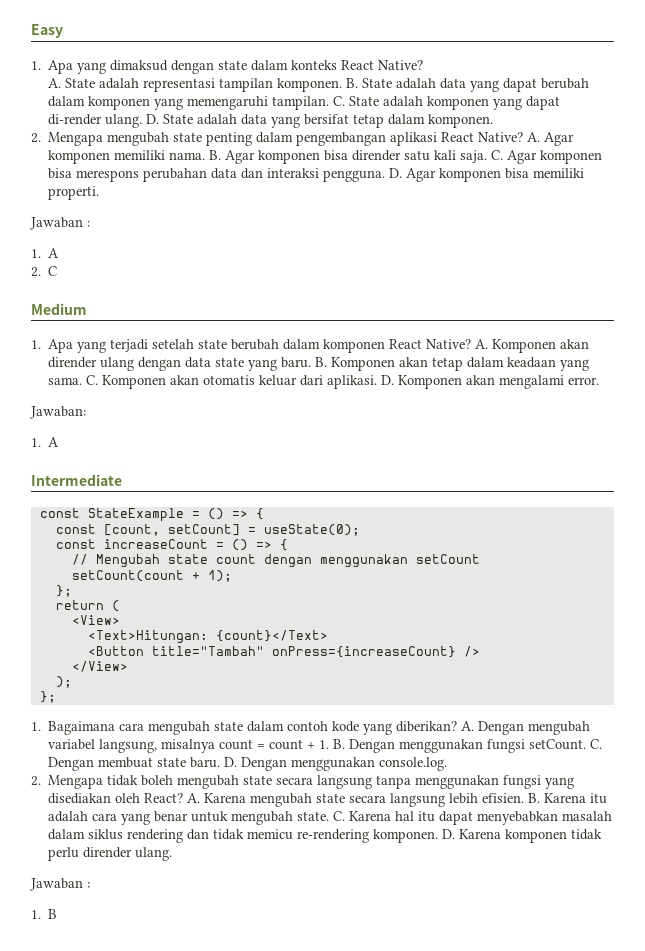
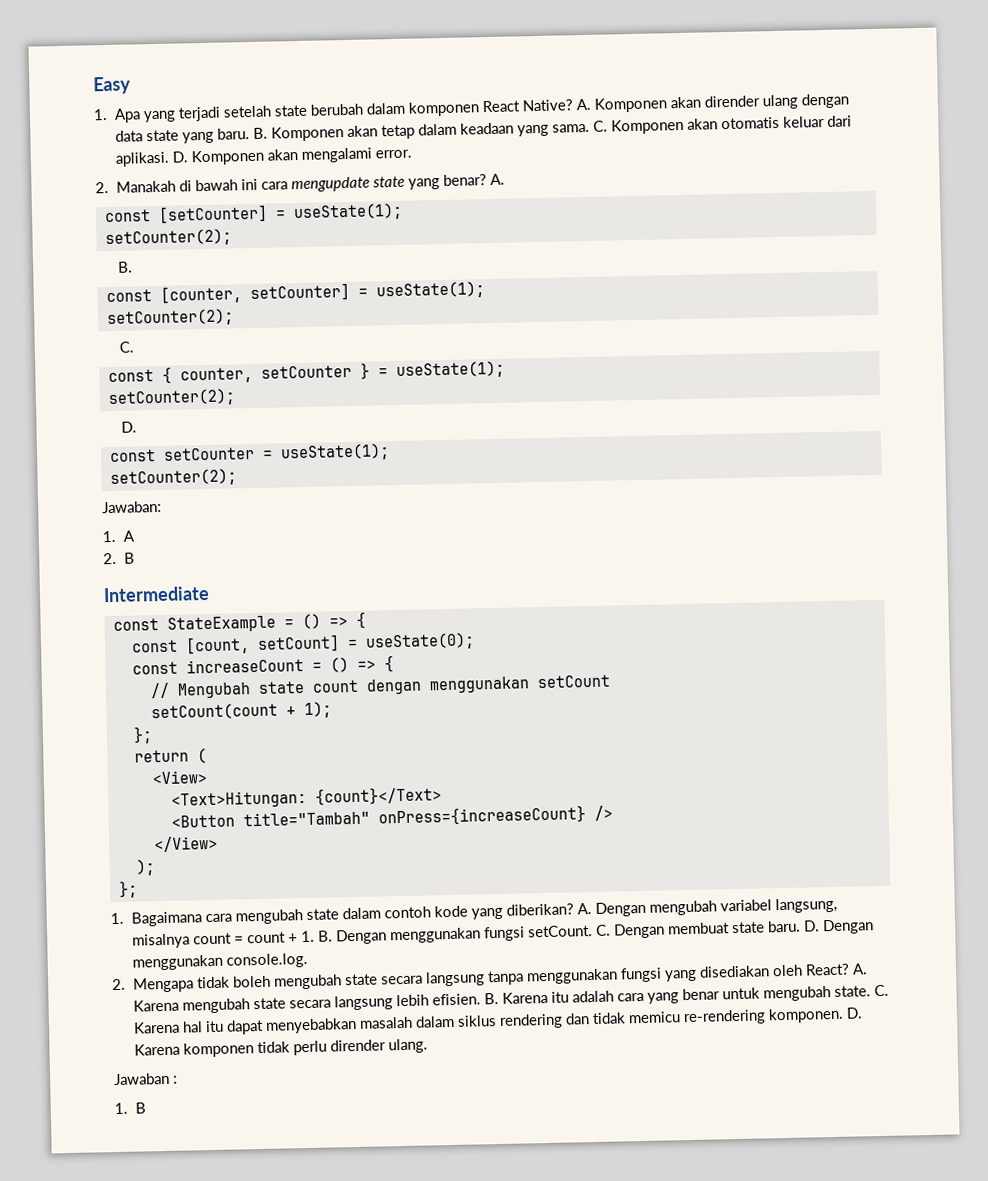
- 1. Apa yang dimaksud dengan state dalam konteks React Native?
- A. State adalah representasi tampilan komponen. B. State adalah data yang dapat berubah dalam komponen yang memengaruhi tampilan. C. State adalah komponen yang dapat di-render ulang. D. State adalah data yang bersifat tetap dalam komponen.
- 2. Mengapa mengubah state penting dalam pengembangan aplikasi React Native? A. Agar komponen memiliki nama. B. Agar komponen bisa dirender satu kali saja. C. Agar komponen bisa merespons perubahan data dan interaksi pengguna. D. Agar komponen bisa memiliki properti.
- Jawaban :
- 1. A
- 2. C
- Medium
+ 2. Manakah di bawah ini cara mengupdate state yang benar? A.
+ const [setCounter] = useState(1);
+ setCounter(2);
+ B.
+ const [counter, setCounter] = useState(1);
+ setCounter(2);
+ C.
+ const { counter, setCounter } = useState(1);
+ setCounter(2);
+ D.
+ const setCounter = useState(1);
+ setCounter(2);
+ 2. B

